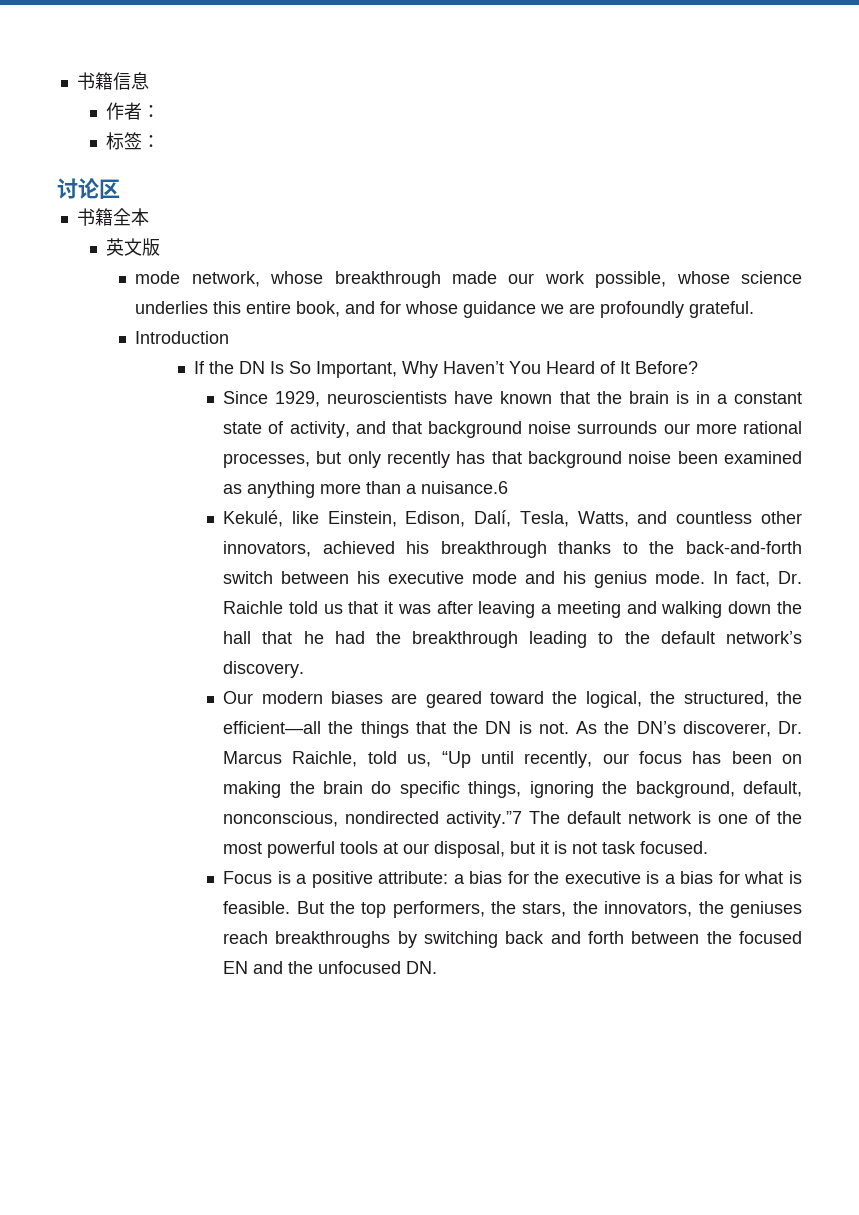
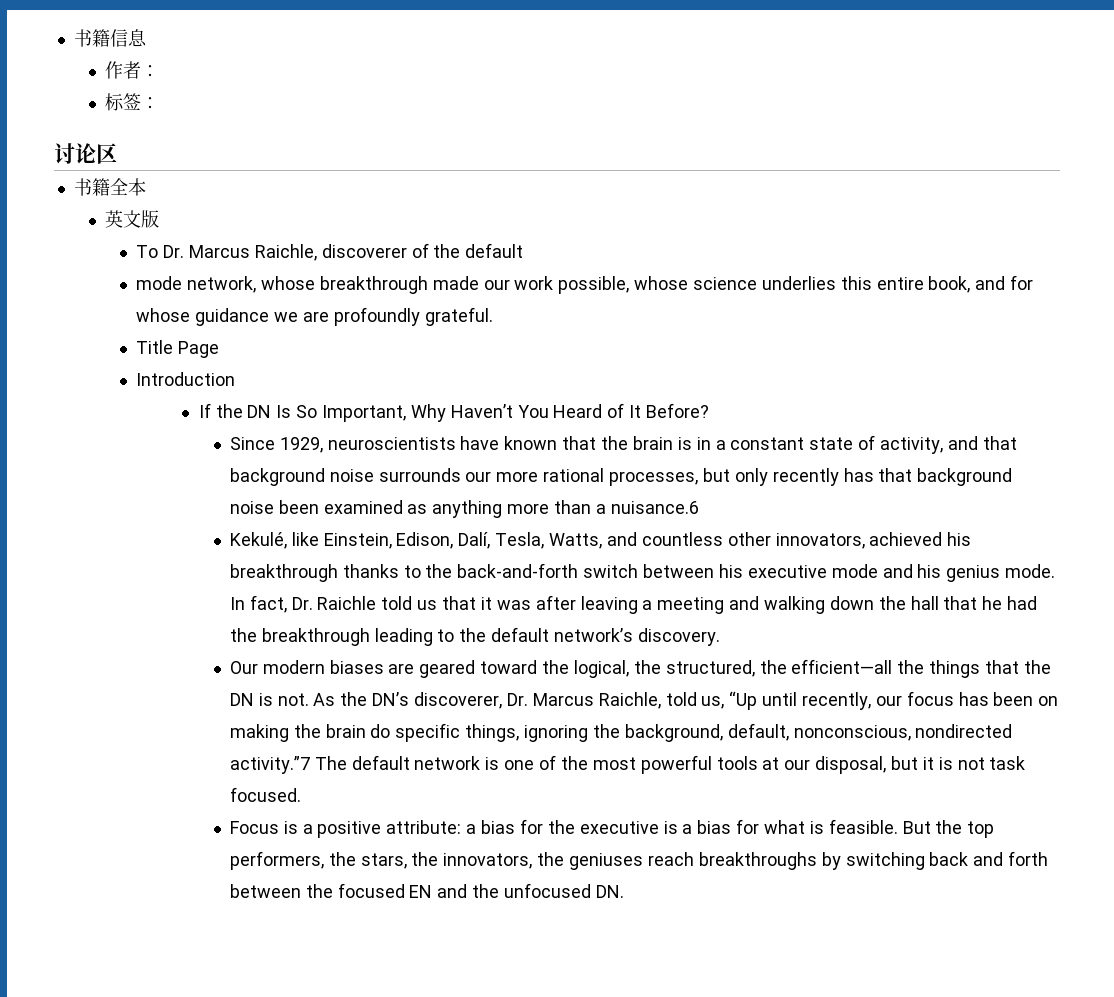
+ To Dr. Marcus Raichle, discoverer of the default
+ Title Page

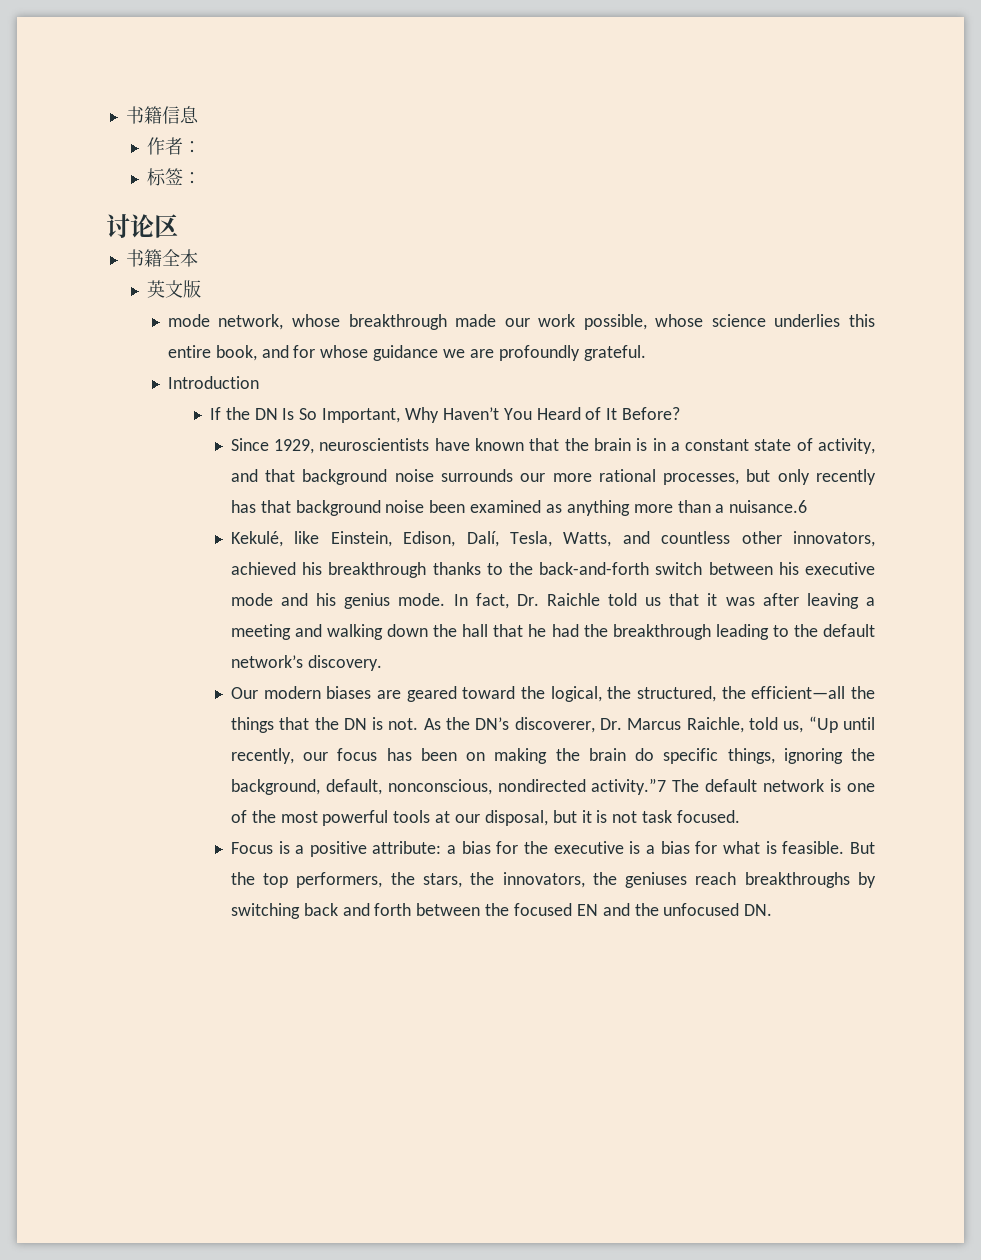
- To Dr. Marcus Raichle, discoverer of the default
- Title Page

